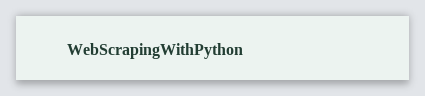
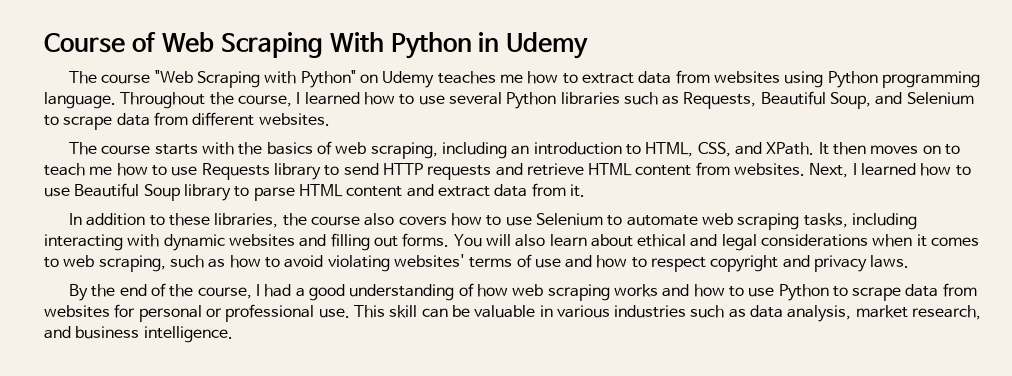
- WebScrapingWithPython
+ Course of Web Scraping With Python in Udemy
+ The course "Web Scraping with Python" on Udemy teaches me how to extract data from websites using Python programming language. Throughout the course, I learned how to use several Python libraries such as Requests, Beautiful Soup, and Selenium to scrape data from different websites.
+ The course starts with the basics of web scraping, including an introduction to HTML, CSS, and XPath. It then moves on to teach me how to use Requests library to send HTTP requests and retrieve HTML content from websites. Next, I learned how to use Beautiful Soup library to parse HTML content and extract data from it.
+ In addition to these libraries, the course also covers how to use Selenium to automate web scraping tasks, including interacting with dynamic websites and filling out forms. You will also learn about ethical and legal considerations when it comes to web scraping, such as how to avoid violating websites' terms of use and how to respect copyright and privacy laws.
+ By the end of the course, I had a good understanding of how web scraping works and how to use Python to scrape data from websites for personal or professional use. This skill can be valuable in various industries such as data analysis, market research, and business intelligence.

